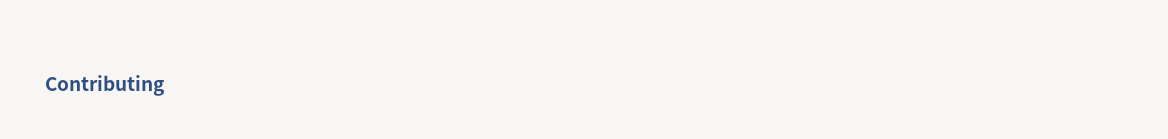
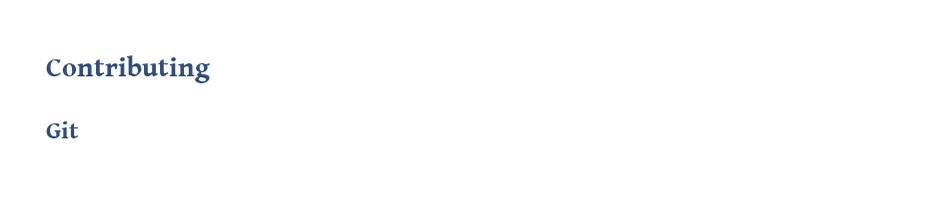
+ Git

